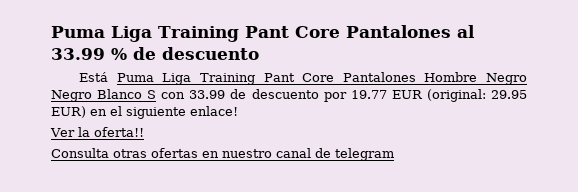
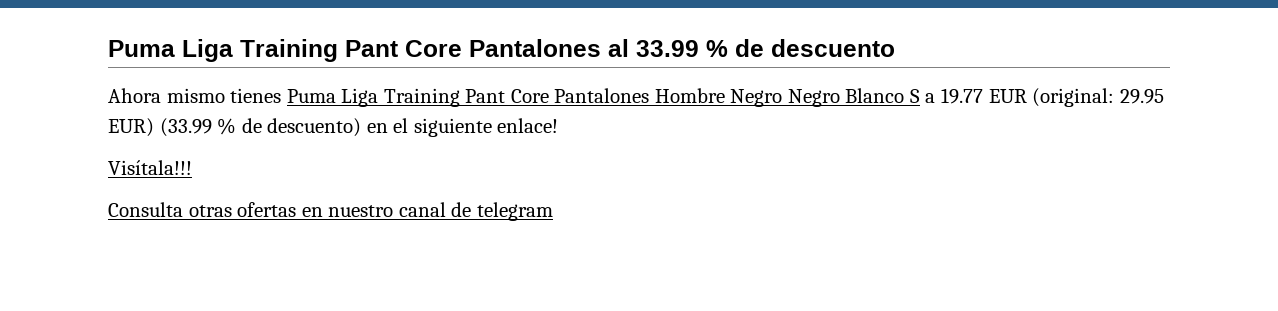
- Está Puma Liga Training Pant Core Pantalones Hombre Negro Negro Blanco S con 33.99 de descuento por 19.77 EUR (original: 29.95 EUR) en el siguiente enlace!
+ Ahora mismo tienes Puma Liga Training Pant Core Pantalones Hombre Negro Negro Blanco S a 19.77 EUR (original: 29.95 EUR) (33.99 % de descuento) en el siguiente enlace!
- Ver la oferta!!
+ Visítala!!!

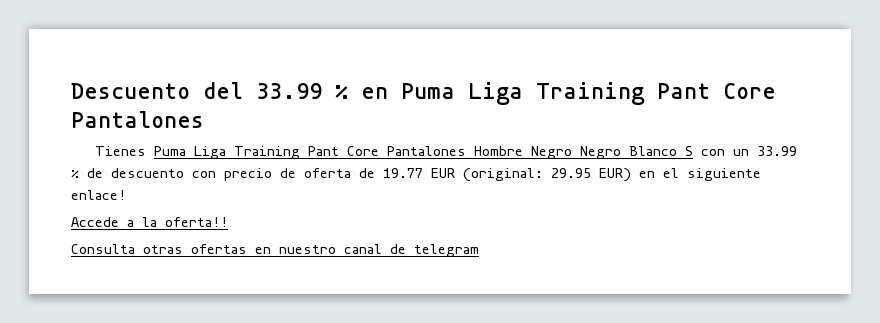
- Puma Liga Training Pant Core Pantalones al 33.99 % de descuento
- Ahora mismo tienes Puma Liga Training Pant Core Pantalones Hombre Negro Negro Blanco S a 19.77 EUR (original: 29.95 EUR) (33.99 % de descuento) en el siguiente enlace!
+ Descuento del 33.99 % en Puma Liga Training Pant Core Pantalones
+ Tienes Puma Liga Training Pant Core Pantalones Hombre Negro Negro Blanco S con un 33.99 % de descuento con precio de oferta de 19.77 EUR (original: 29.95 EUR) en el siguiente enlace!
- Visítala!!!
+ Accede a la oferta!!

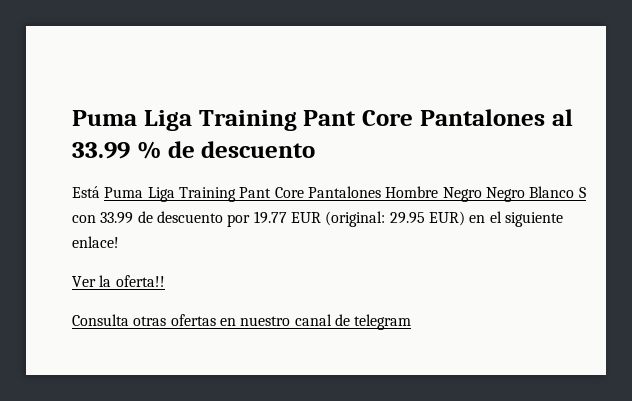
- Descuento del 33.99 % en Puma Liga Training Pant Core Pantalones
- Tienes Puma Liga Training Pant Core Pantalones Hombre Negro Negro Blanco S con un 33.99 % de descuento con precio de oferta de 19.77 EUR (original: 29.95 EUR) en el siguiente enlace!
+ Puma Liga Training Pant Core Pantalones al 33.99 % de descuento
+ Está Puma Liga Training Pant Core Pantalones Hombre Negro Negro Blanco S con 33.99 de descuento por 19.77 EUR (original: 29.95 EUR) en el siguiente enlace!
- Accede a la oferta!!
+ Ver la oferta!!

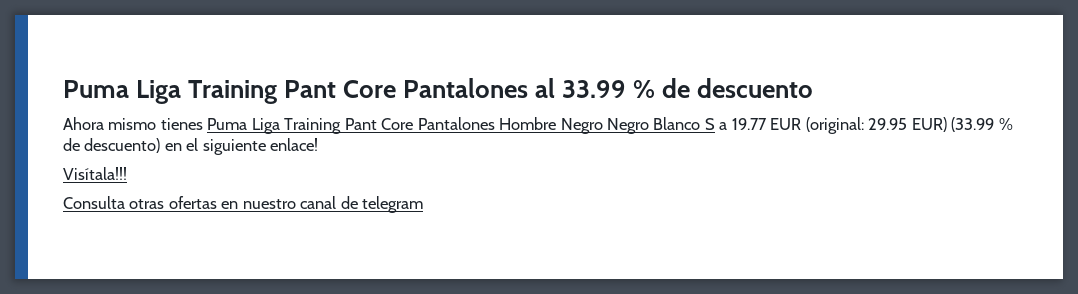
- Está Puma Liga Training Pant Core Pantalones Hombre Negro Negro Blanco S con 33.99 de descuento por 19.77 EUR (original: 29.95 EUR) en el siguiente enlace!
+ Ahora mismo tienes Puma Liga Training Pant Core Pantalones Hombre Negro Negro Blanco S a 19.77 EUR (original: 29.95 EUR) (33.99 % de descuento) en el siguiente enlace!
- Ver la oferta!!
+ Visítala!!!

